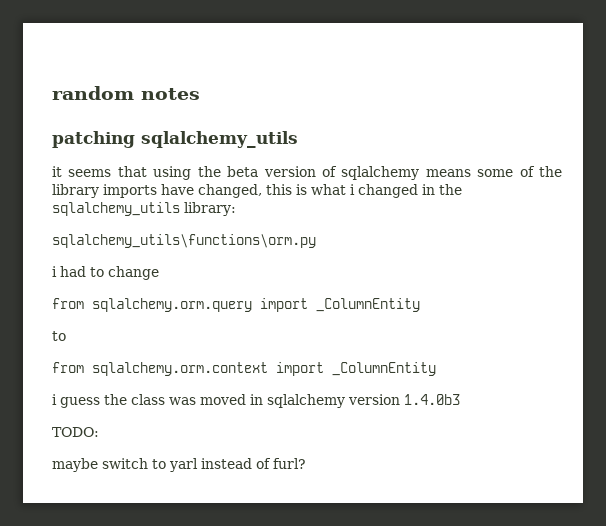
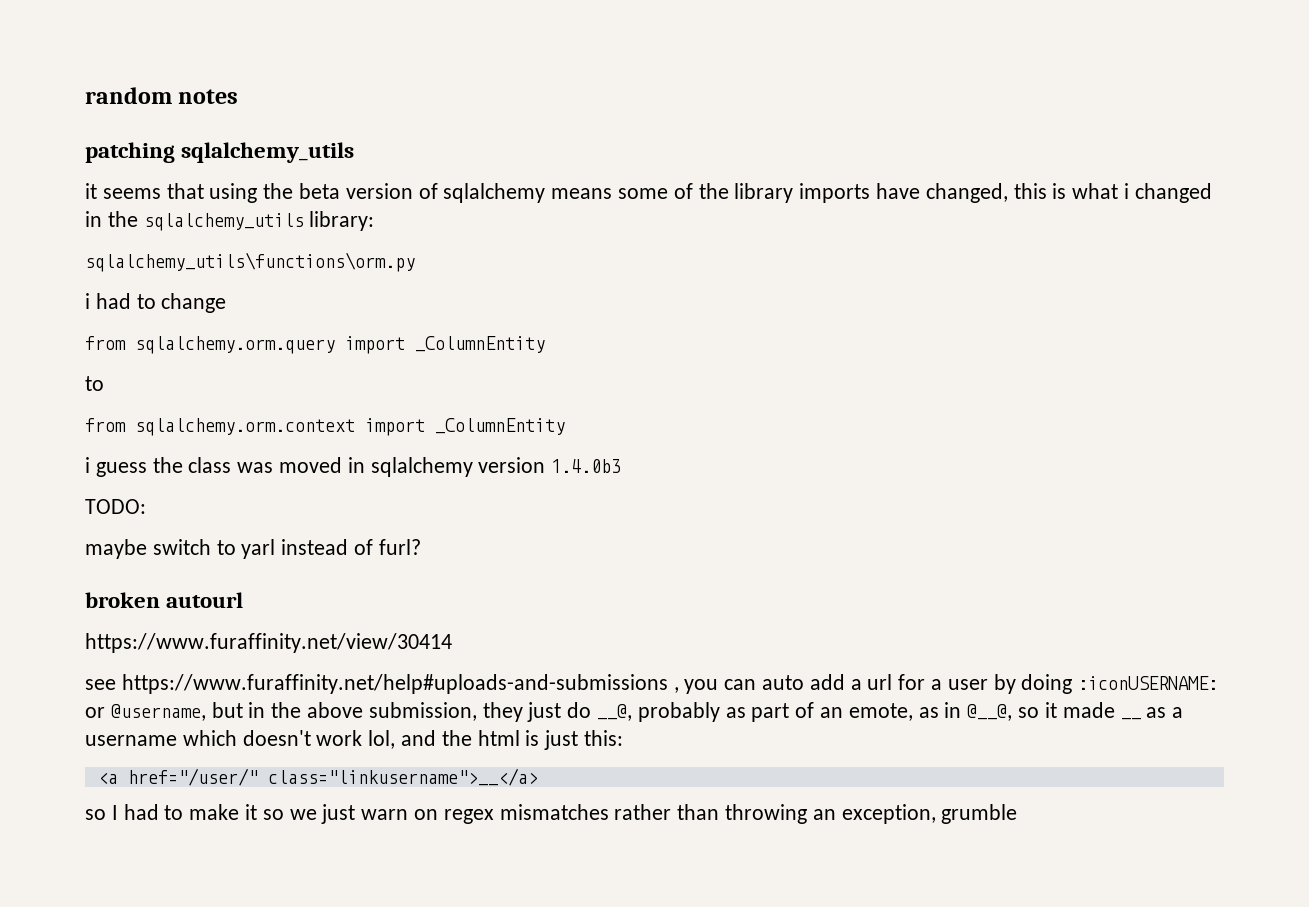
+ broken autourl
+ https://www.furaffinity.net/view/30414
+ see https://www.furaffinity.net/help#uploads-and-submissions , you can auto add a url for a user by doing :iconUSERNAME: or @username, but in the above submission, they just do __@, probably as part of an emote, as in @__@, so it made __ as a username which doesn't work lol, and the html is just this:
+ <a href="/user/" class="linkusername">__</a>
+ so I had to make it so we just warn on regex mismatches rather than throwing an exception, grumble

